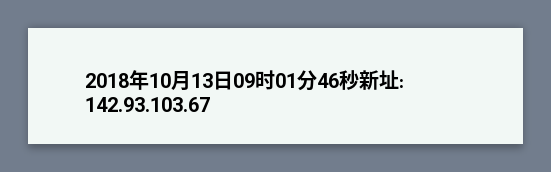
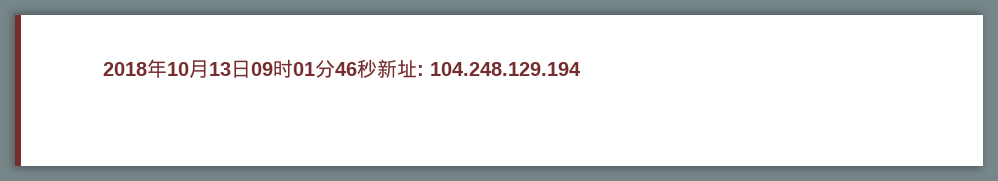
- 2018年10月13日09时01分46秒新址: 142.93.103.67
+ 2018年10月13日09时01分46秒新址: 104.248.129.194

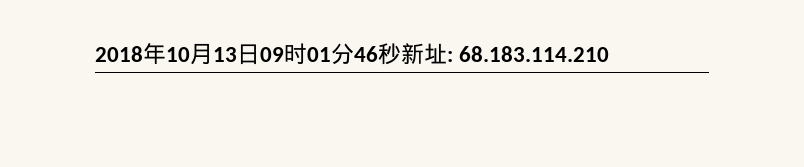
- 2018年10月13日09时01分46秒新址: 104.248.129.194
+ 2018年10月13日09时01分46秒新址: 68.183.114.210

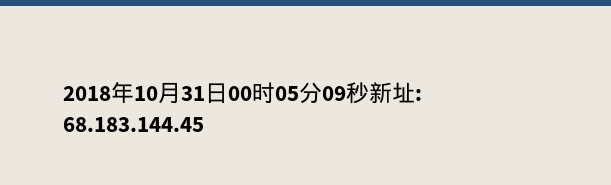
- 2018年10月13日09时01分46秒新址: 68.183.114.210
+ 2018年10月31日00时05分09秒新址: 68.183.144.45

